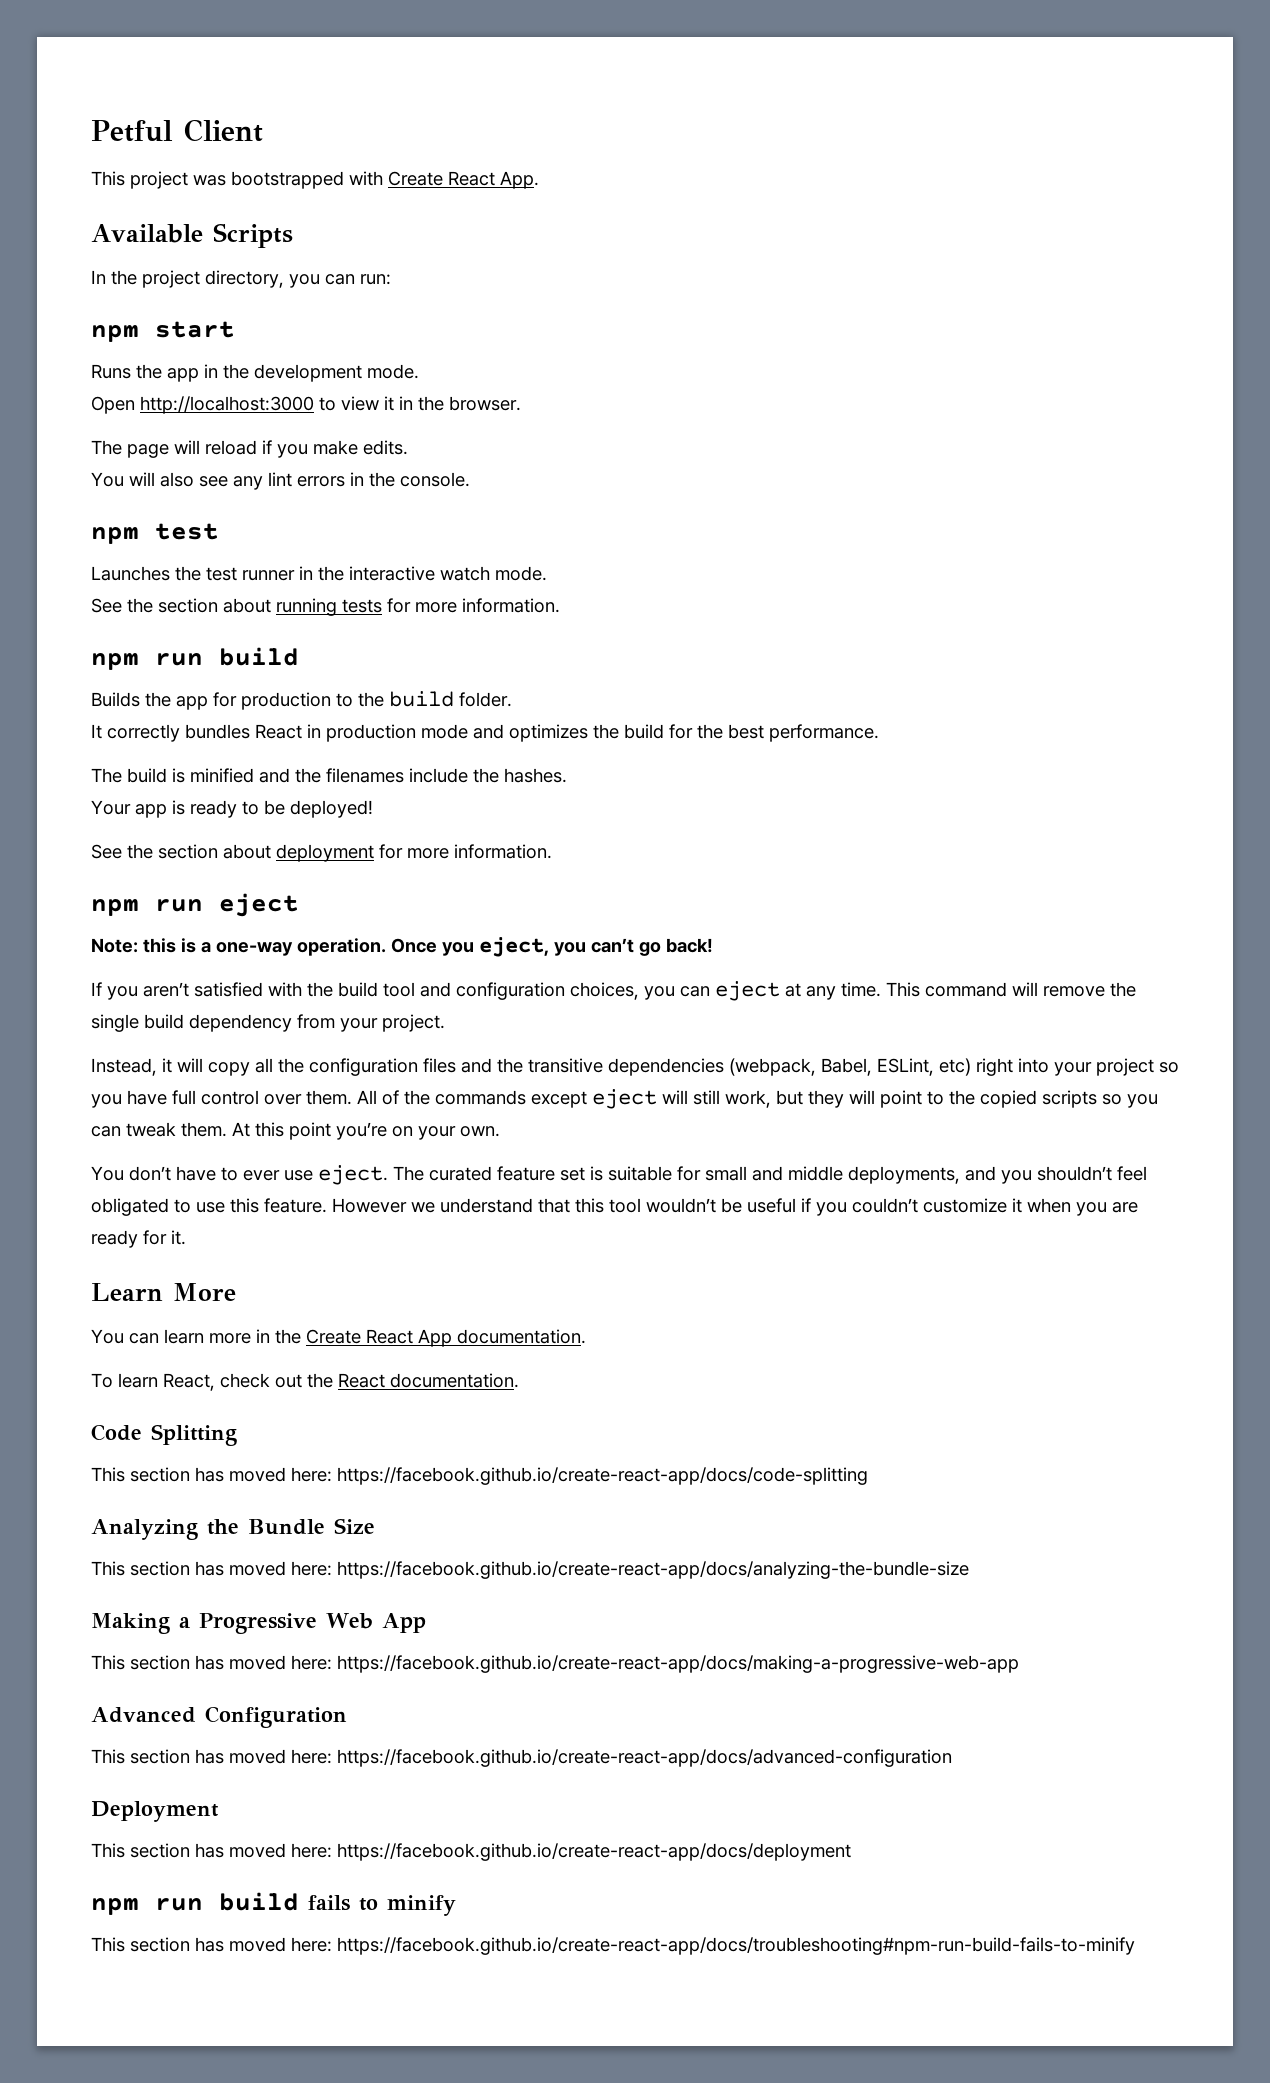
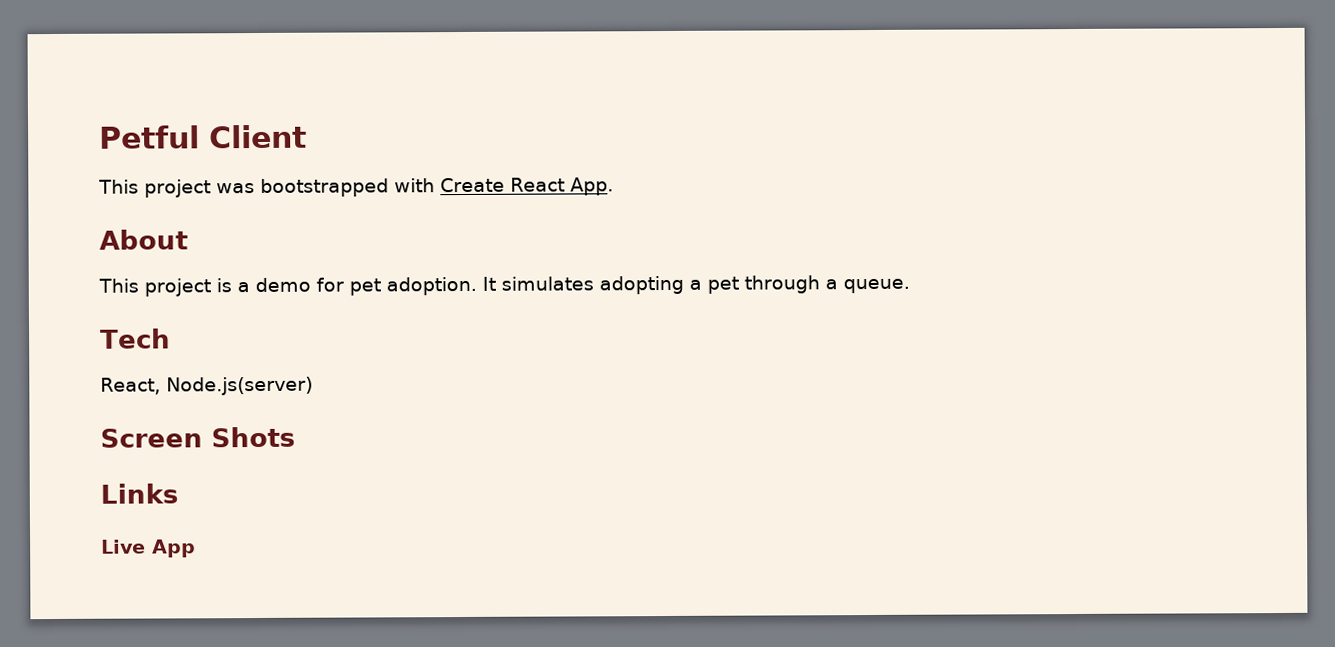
- Available Scripts
- In the project directory, you can run:
- npm start
- Runs the app in the development mode.
- Open http://localhost:3000 to view it in the browser.
- The page will reload if you make edits.
- You will also see any lint errors in the console.
- npm test
- Launches the test runner in the interactive watch mode.
- See the section about running tests for more information.
- npm run build
- Builds the app for production to the build folder.
- It correctly bundles React in production mode and optimizes the build for the best performance.
- The build is minified and the filenames include the hashes.
- Your app is ready to be deployed!
- See the section about deployment for more information.
- npm run eject
- Note: this is a one-way operation. Once you eject, you can’t go back!
- If you aren’t satisfied with the build tool and configuration choices, you can eject at any time. This command will remove the single build dependency from your project.
- Instead, it will copy all the configuration files and the transitive dependencies (webpack, Babel, ESLint, etc) right into your project so you have full control over them. All of the commands except eject will still work, but they will point to the copied scripts so you can tweak them. At this point you’re on your own.
- You don’t have to ever use eject. The curated feature set is suitable for small and middle deployments, and you shouldn’t feel obligated to use this feature. However we understand that this tool wouldn’t be useful if you couldn’t customize it when you are ready for it.
- Learn More
- You can learn more in the Create React App documentation.
- To learn React, check out the React documentation.
- Code Splitting
- This section has moved here: https://facebook.github.io/create-react-app/docs/code-splitting
- Analyzing the Bundle Size
- This section has moved here: https://facebook.github.io/create-react-app/docs/analyzing-the-bundle-size
- Making a Progressive Web App
- This section has moved here: https://facebook.github.io/create-react-app/docs/making-a-progressive-web-app
- Advanced Configuration
- This section has moved here: https://facebook.github.io/create-react-app/docs/advanced-configuration
- Deployment
- This section has moved here: https://facebook.github.io/create-react-app/docs/deployment
- npm run build fails to minify
- This section has moved here: https://facebook.github.io/create-react-app/docs/troubleshooting#npm-run-build-fails-to-minify
+ About
+ This project is a demo for pet adoption. It simulates adopting a pet through a queue.
+ Tech
+ React, Node.js(server)
+ Screen Shots
+ Links
+ Live App

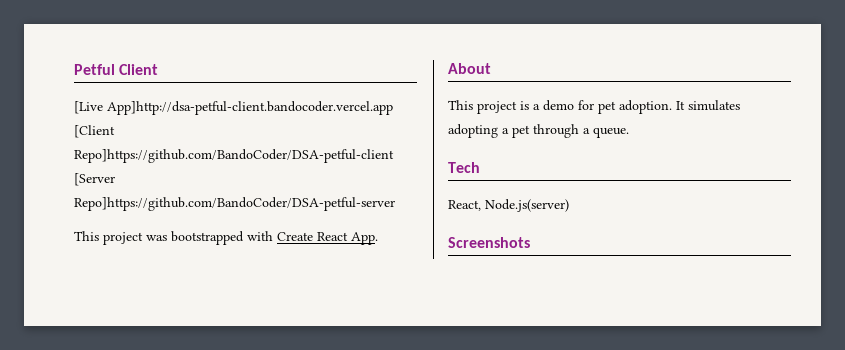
+ [Live App]http://dsa-petful-client.bandocoder.vercel.app [Client Repo]https://github.com/BandoCoder/DSA-petful-client [Server Repo]https://github.com/BandoCoder/DSA-petful-server
- Screen Shots
- Links
- Live App
+ Screenshots

